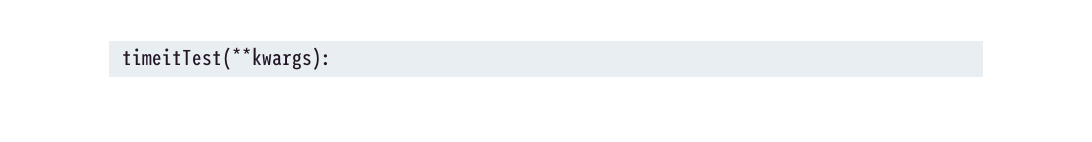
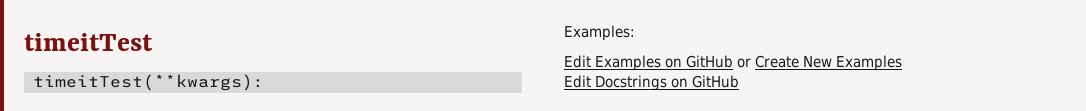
+ timeitTest
+ Examples:
+ Edit Examples on GitHub or Create New Examples
+ Edit Docstrings on GitHub

